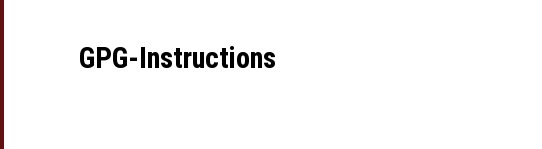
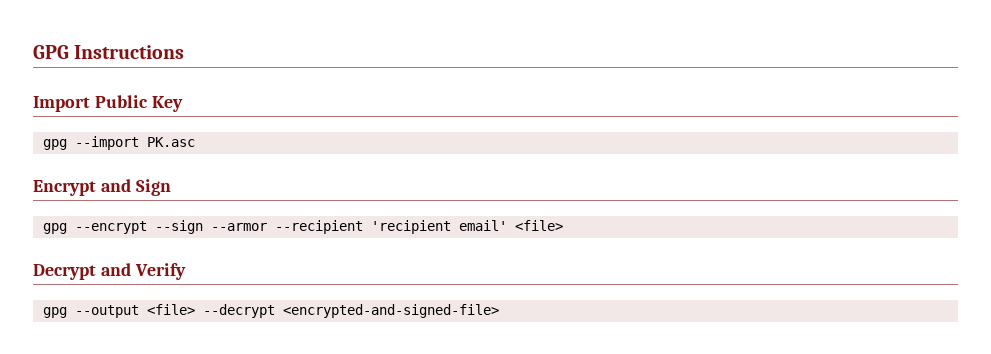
- GPG-Instructions
+ GPG Instructions
+ Import Public Key
+ gpg --import PK.asc
+ Encrypt and Sign
+ gpg --encrypt --sign --armor --recipient 'recipient email' <file>
+ Decrypt and Verify
+ gpg --output <file> --decrypt <encrypted-and-signed-file>

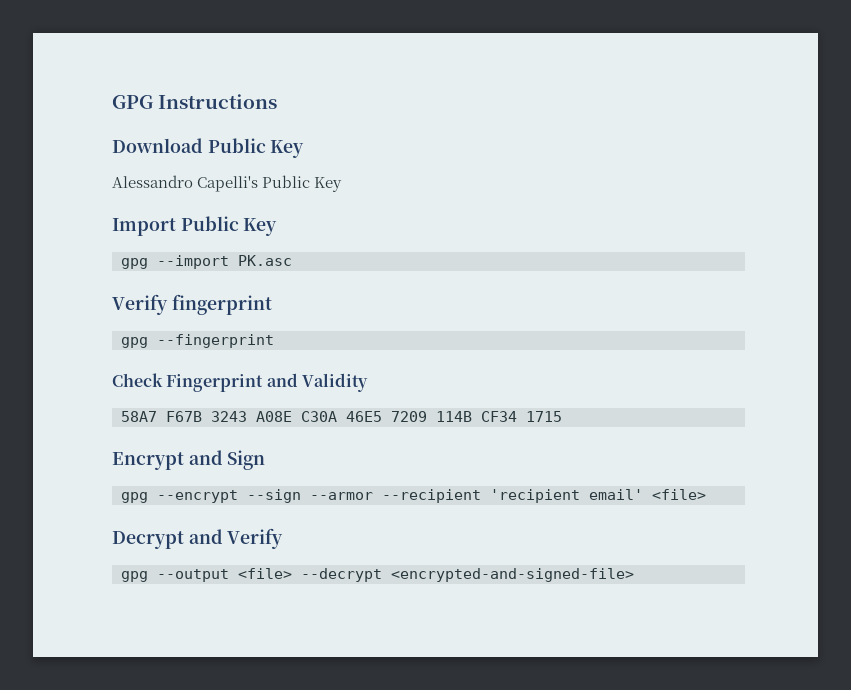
+ Download Public Key
+ Alessandro Capelli's Public Key
+ Verify fingerprint
+ gpg --fingerprint
+ Check Fingerprint and Validity
+ 58A7 F67B 3243 A08E C30A 46E5 7209 114B CF34 1715

